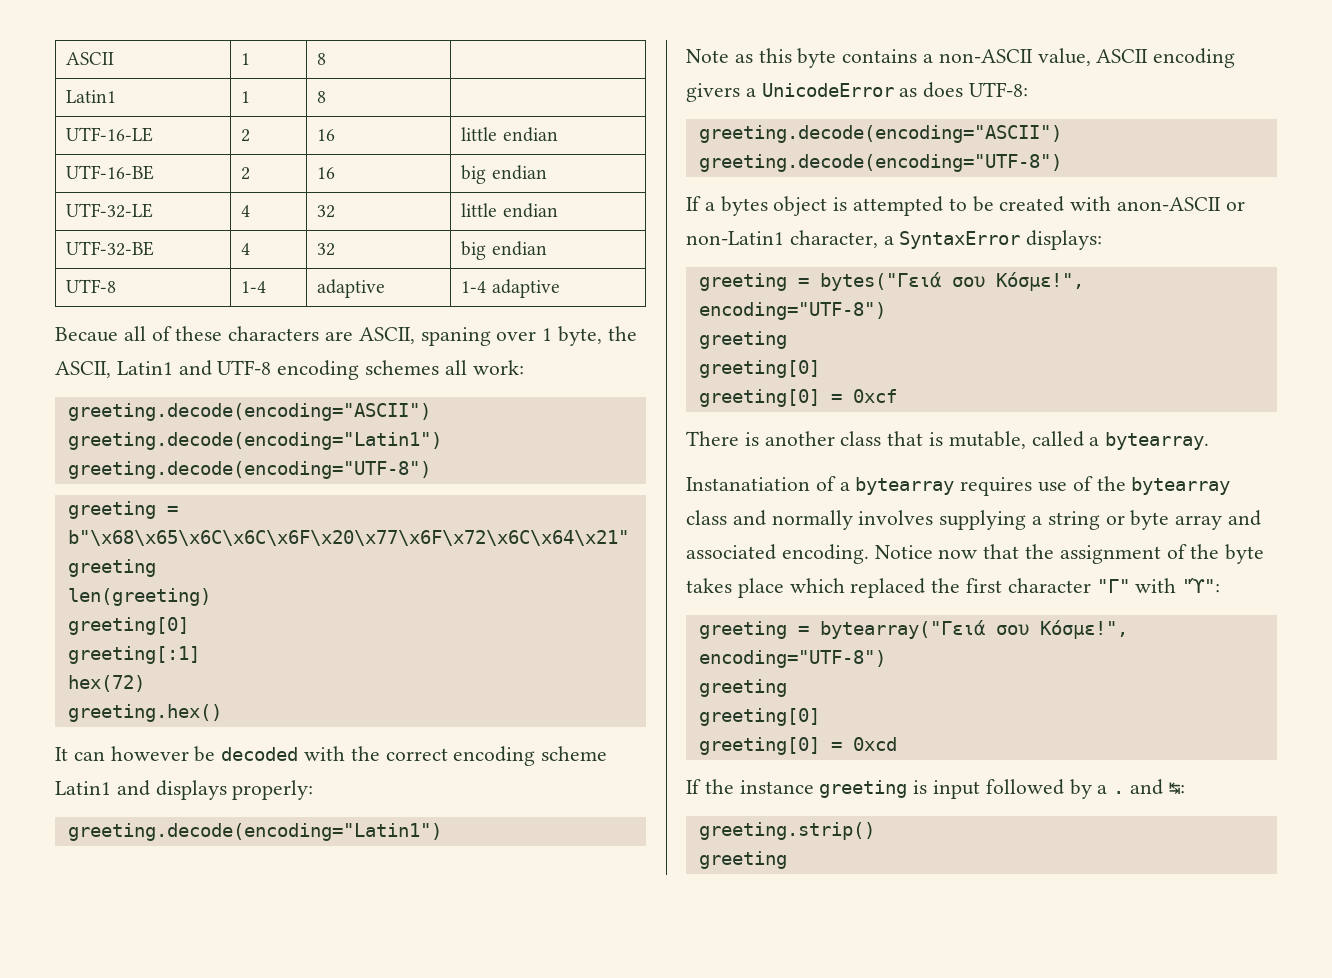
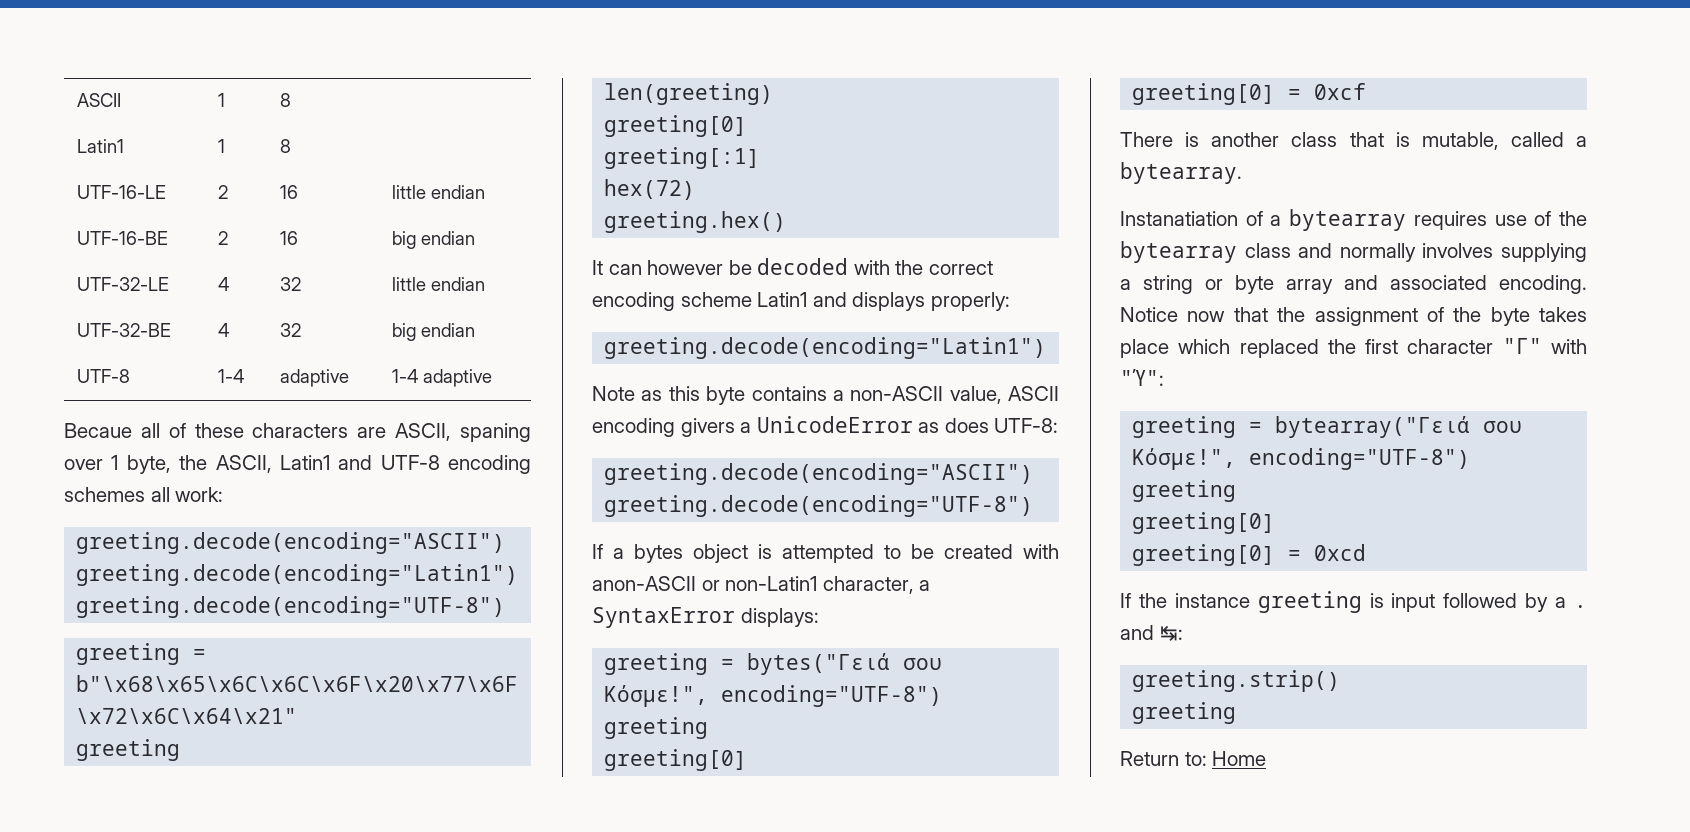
+ Return to: Home

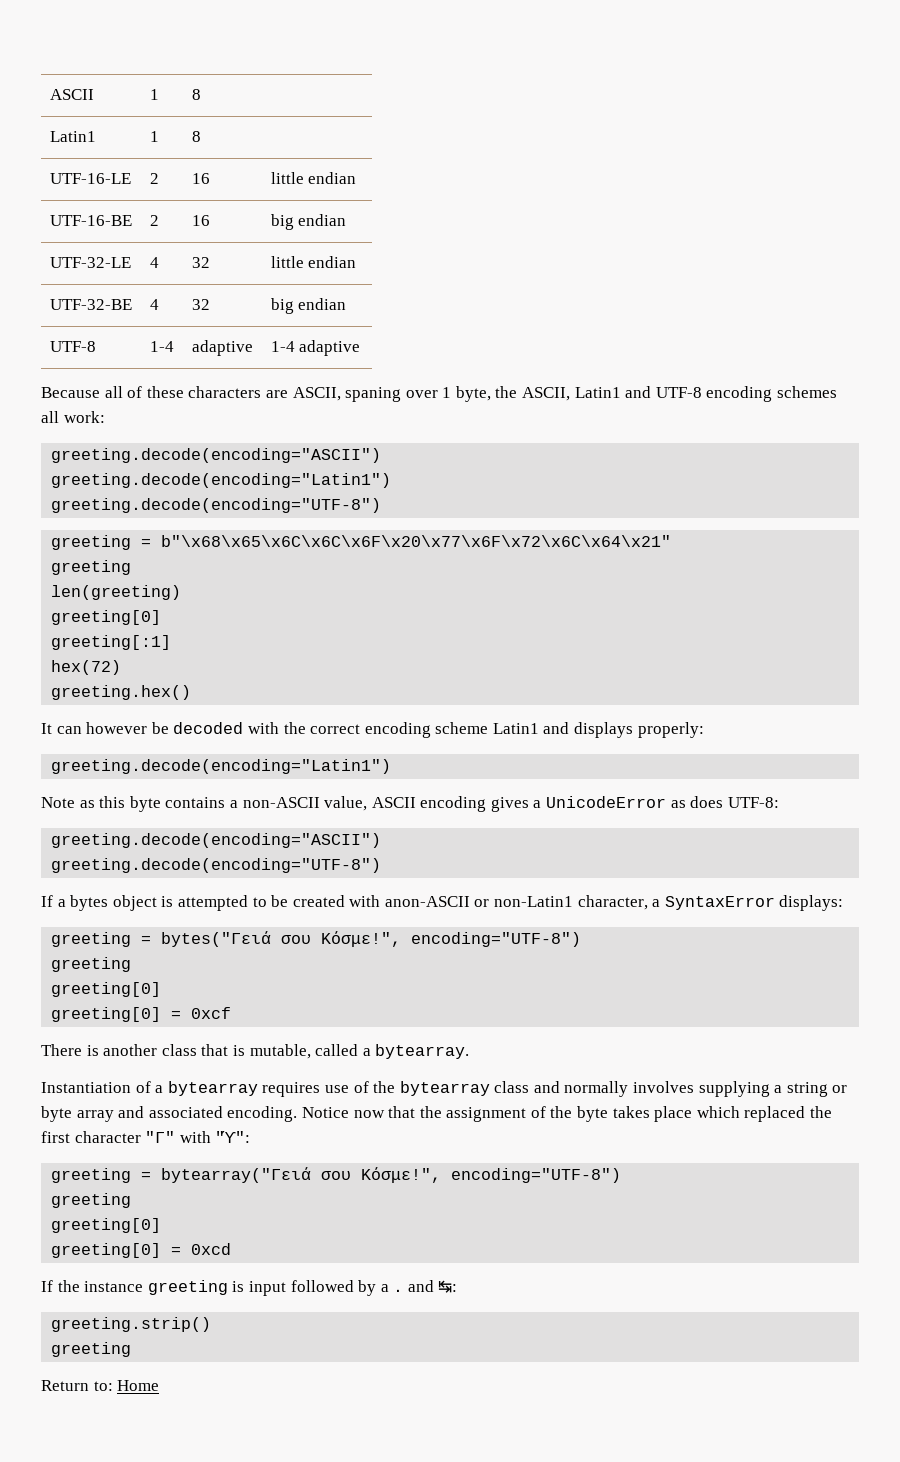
- Becaue all of these characters are ASCII, spaning over 1 byte, the ASCII, Latin1 and UTF-8 encoding schemes all work:
+ Because all of these characters are ASCII, spaning over 1 byte, the ASCII, Latin1 and UTF-8 encoding schemes all work:
- Note as this byte contains a non-ASCII value, ASCII encoding givers a UnicodeError as does UTF-8:
+ Note as this byte contains a non-ASCII value, ASCII encoding gives a UnicodeError as does UTF-8:
- Instanatiation of a bytearray requires use of the bytearray class and normally involves supplying a string or byte array and associated encoding.
+ Instantiation of a bytearray requires use of the bytearray class and normally involves supplying a string or byte array and associated encoding.

